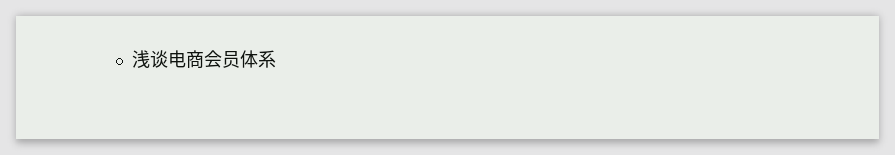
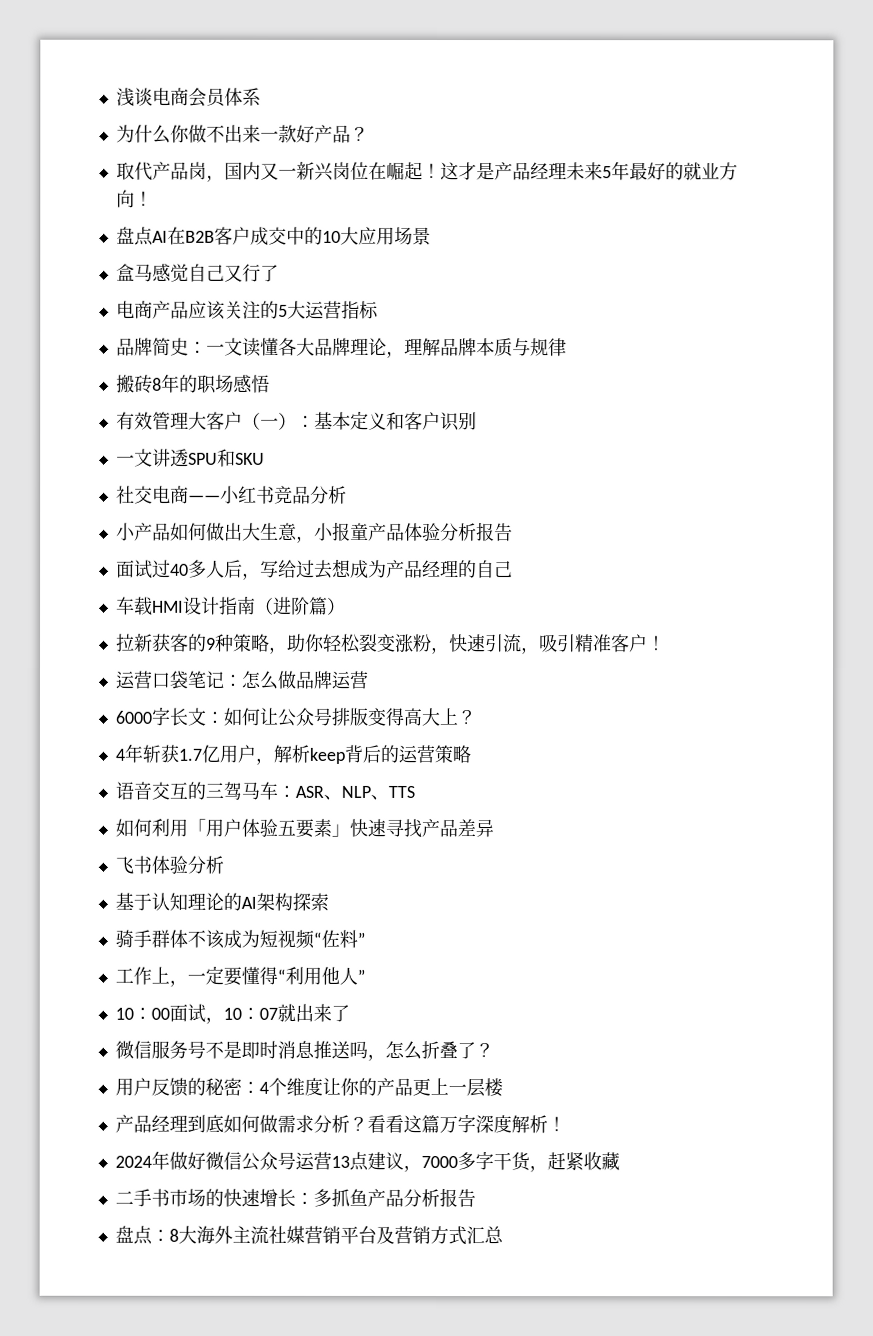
+ 为什么你做不出来一款好产品？
+ 取代产品岗，国内又一新兴岗位在崛起！这才是产品经理未来5年最好的就业方向！
+ 盘点AI在B2B客户成交中的10大应用场景
+ 盒马感觉自己又行了
+ 电商产品应该关注的5大运营指标
+ 品牌简史：一文读懂各大品牌理论，理解品牌本质与规律
+ 搬砖8年的职场感悟
+ 有效管理大客户（一）：基本定义和客户识别
+ 一文讲透SPU和SKU
+ 社交电商——小红书竞品分析
+ 小产品如何做出大生意，小报童产品体验分析报告
+ 面试过40多人后，写给过去想成为产品经理的自己
+ 车载HMI设计指南（进阶篇）
+ 拉新获客的9种策略，助你轻松裂变涨粉，快速引流，吸引精准客户！
+ 运营口袋笔记：怎么做品牌运营
+ 6000字长文：如何让公众号排版变得高大上？
+ 4年斩获1.7亿用户，解析keep背后的运营策略
+ 语音交互的三驾马车：ASR、NLP、TTS
+ 如何利用「用户体验五要素」快速寻找产品差异
+ 飞书体验分析
+ 基于认知理论的AI架构探索
+ 骑手群体不该成为短视频“佐料”
+ 工作上，一定要懂得“利用他人”
+ 10：00面试，10：07就出来了
+ 微信服务号不是即时消息推送吗，怎么折叠了？
+ 用户反馈的秘密：4个维度让你的产品更上一层楼
+ 产品经理到底如何做需求分析？看看这篇万字深度解析！
+ 2024年做好微信公众号运营13点建议，7000多字干货，赶紧收藏
+ 二手书市场的快速增长：多抓鱼产品分析报告
+ 盘点：8大海外主流社媒营销平台及营销方式汇总

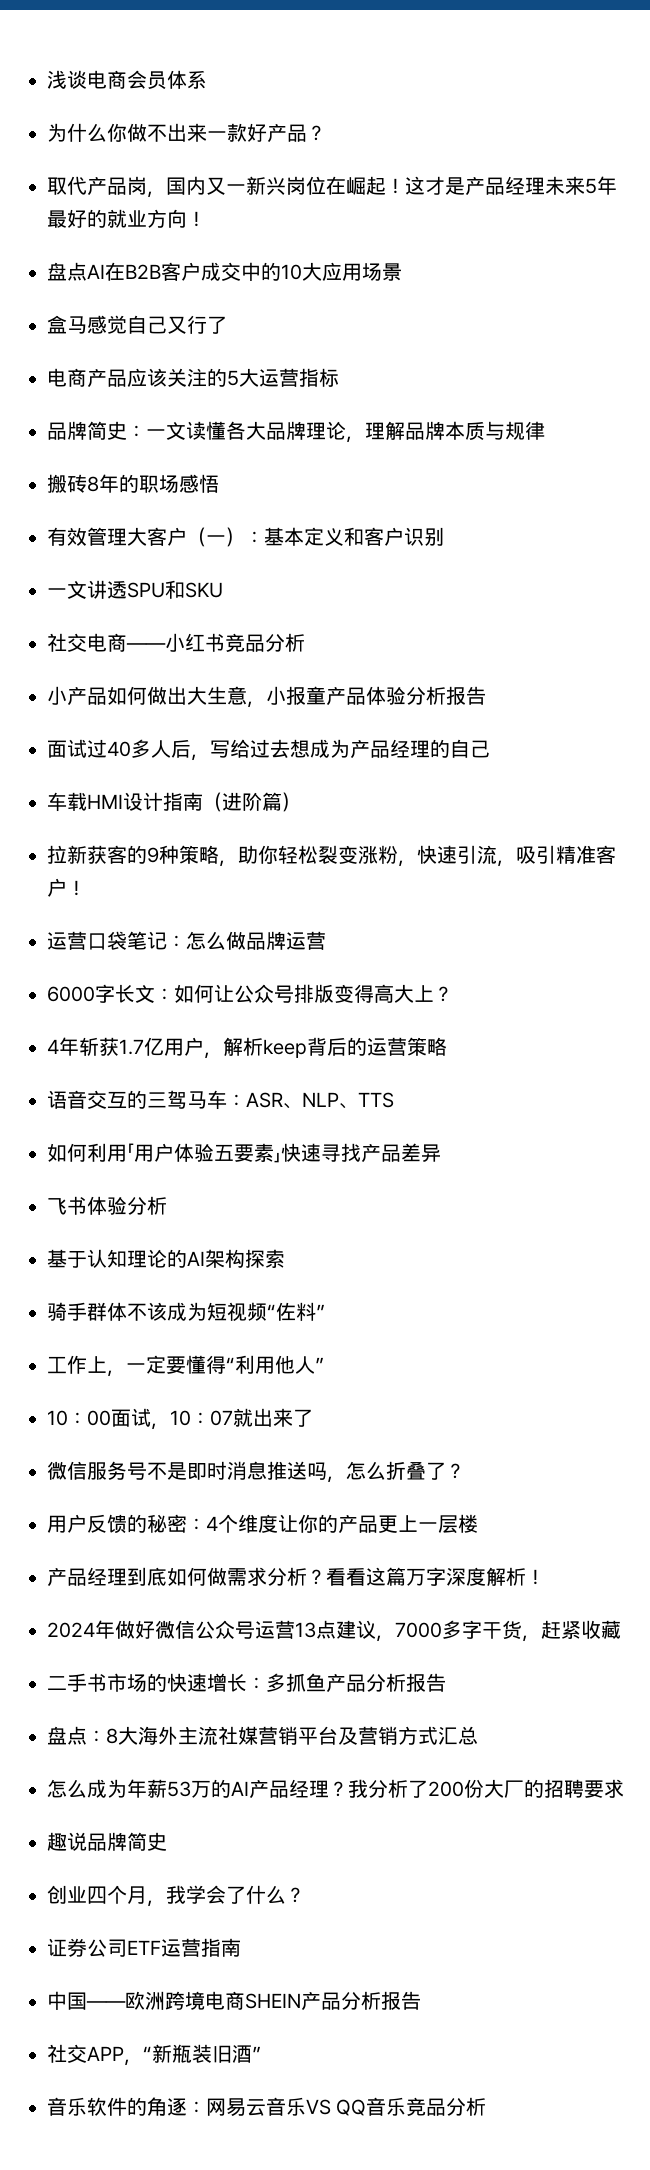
+ 怎么成为年薪53万的AI产品经理？我分析了200份大厂的招聘要求
+ 趣说品牌简史
+ 创业四个月，我学会了什么？
+ 证券公司ETF运营指南
+ 中国——欧洲跨境电商SHEIN产品分析报告
+ 社交APP，“新瓶装旧酒”
+ 音乐软件的角逐：网易云音乐VS QQ音乐竞品分析

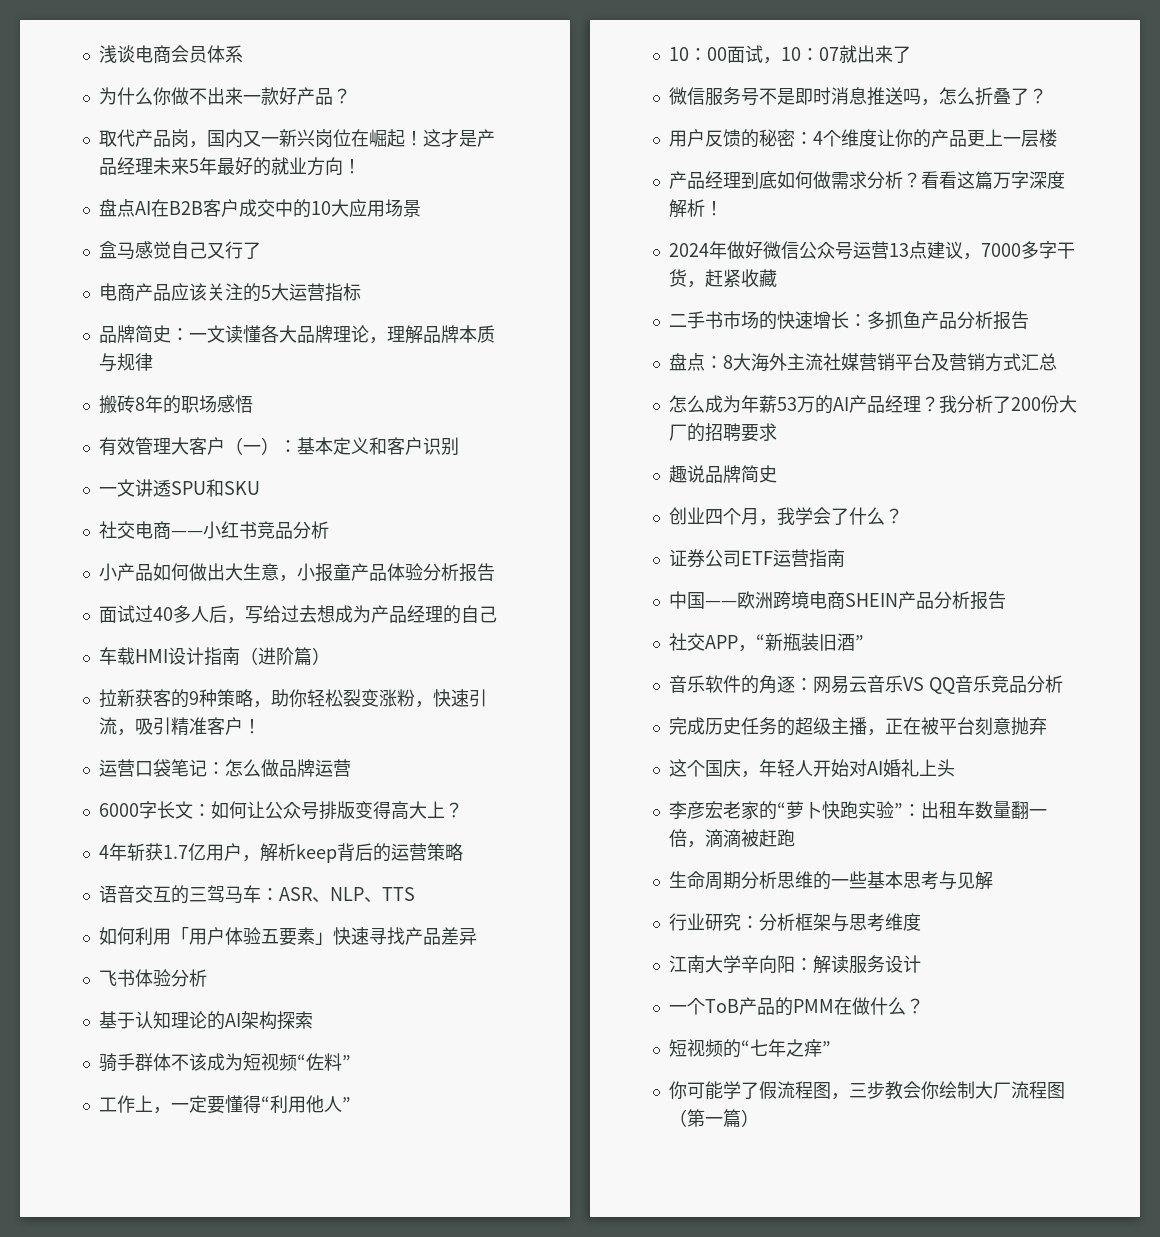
+ 完成历史任务的超级主播，正在被平台刻意抛弃
+ 这个国庆，年轻人开始对AI婚礼上头
+ 李彦宏老家的“萝卜快跑实验”：出租车数量翻一倍，滴滴被赶跑
+ 生命周期分析思维的一些基本思考与见解
+ 行业研究：分析框架与思考维度
+ 江南大学辛向阳：解读服务设计
+ 一个ToB产品的PMM在做什么？
+ 短视频的“七年之痒”
+ 你可能学了假流程图，三步教会你绘制大厂流程图（第一篇）

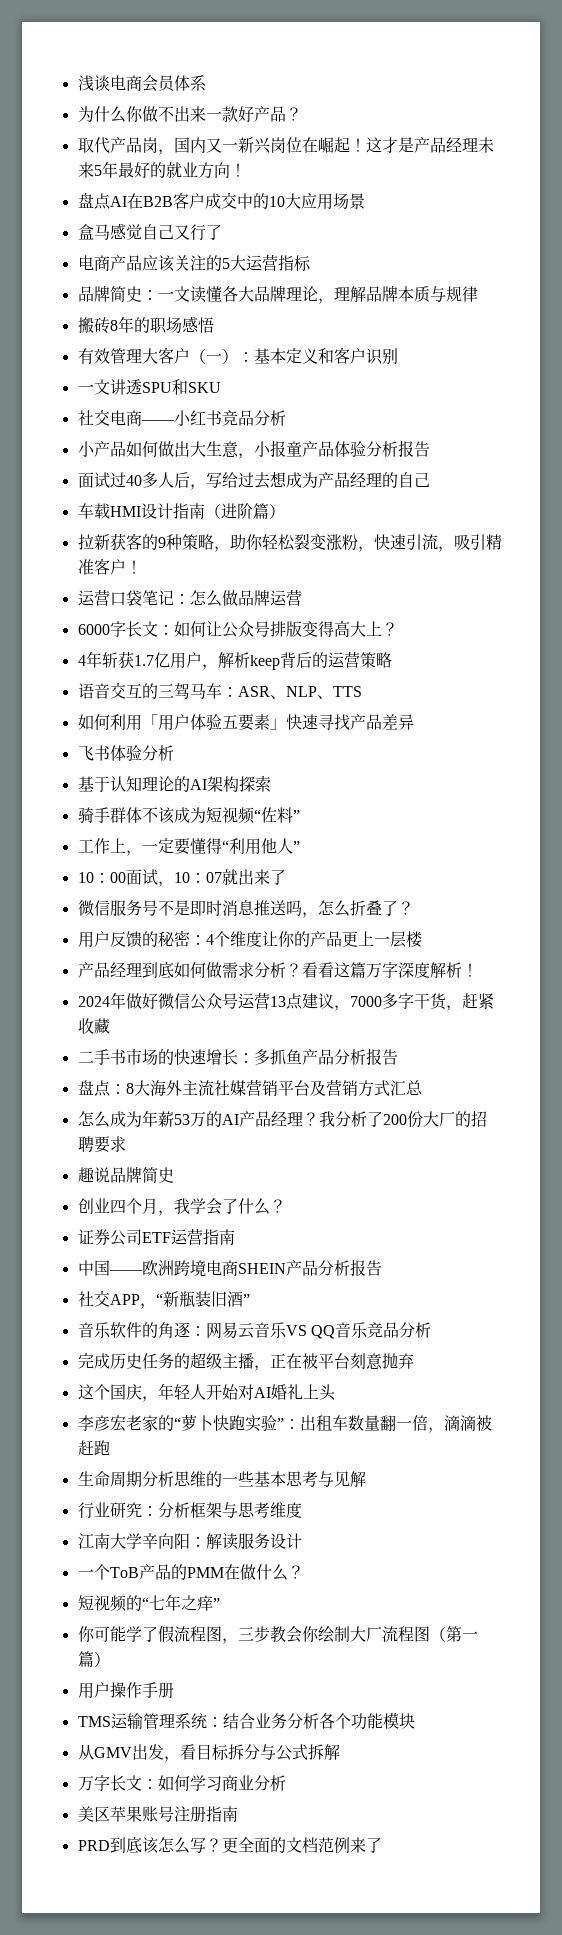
+ 用户操作手册
+ TMS运输管理系统：结合业务分析各个功能模块
+ 从GMV出发，看目标拆分与公式拆解
+ 万字长文：如何学习商业分析
+ 美区苹果账号注册指南
+ PRD到底该怎么写？更全面的文档范例来了

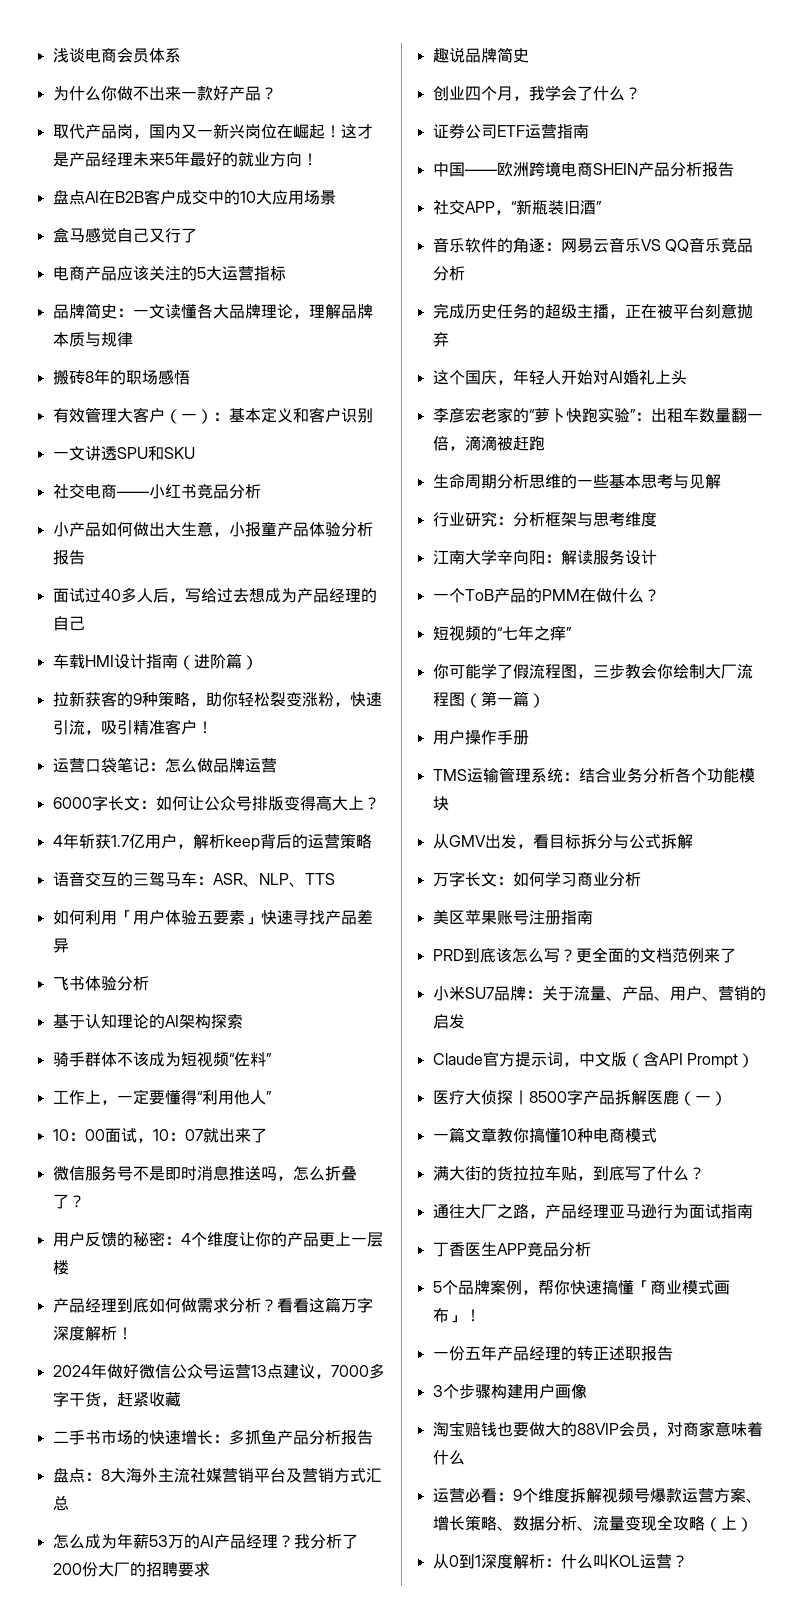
+ 小米SU7品牌：关于流量、产品、用户、营销的启发
+ Claude官方提示词，中文版（含API Prompt）
+ 医疗大侦探丨8500字产品拆解医鹿（一）
+ 一篇文章教你搞懂10种电商模式
+ 满大街的货拉拉车贴，到底写了什么？
+ 通往大厂之路，产品经理亚马逊行为面试指南
+ 丁香医生APP竞品分析
+ 5个品牌案例，帮你快速搞懂「商业模式画布」！
+ 一份五年产品经理的转正述职报告
+ 3个步骤构建用户画像
+ 淘宝赔钱也要做大的88VIP会员，对商家意味着什么
+ 运营必看：9个维度拆解视频号爆款运营方案、增长策略、数据分析、流量变现全攻略（上）
+ 从0到1深度解析：什么叫KOL运营？

